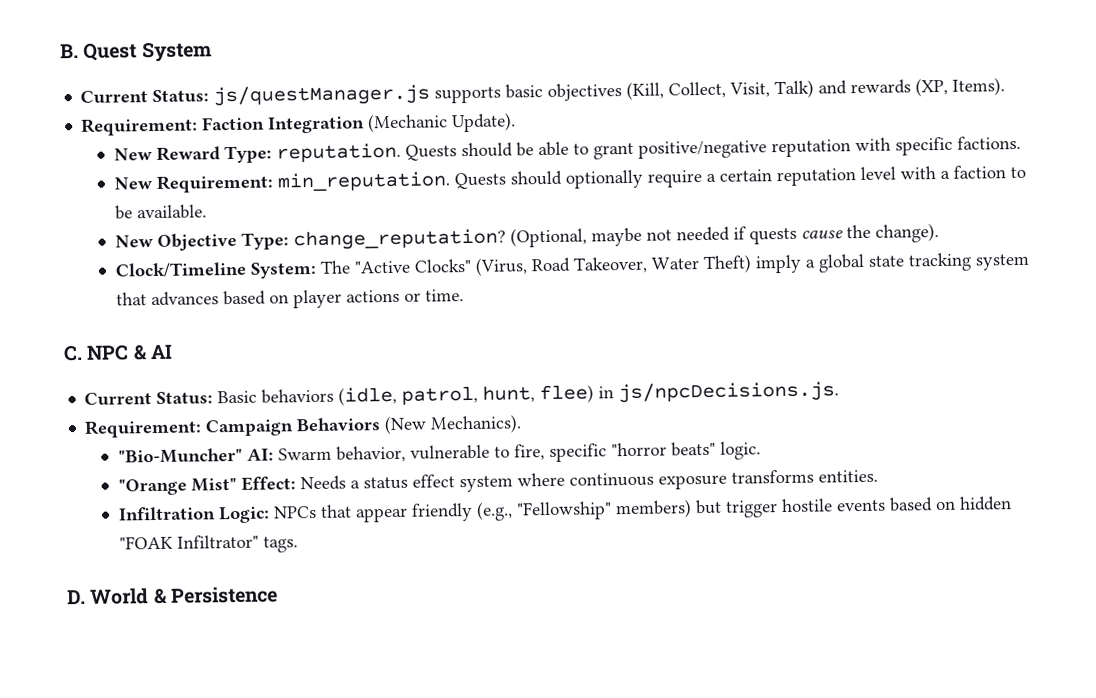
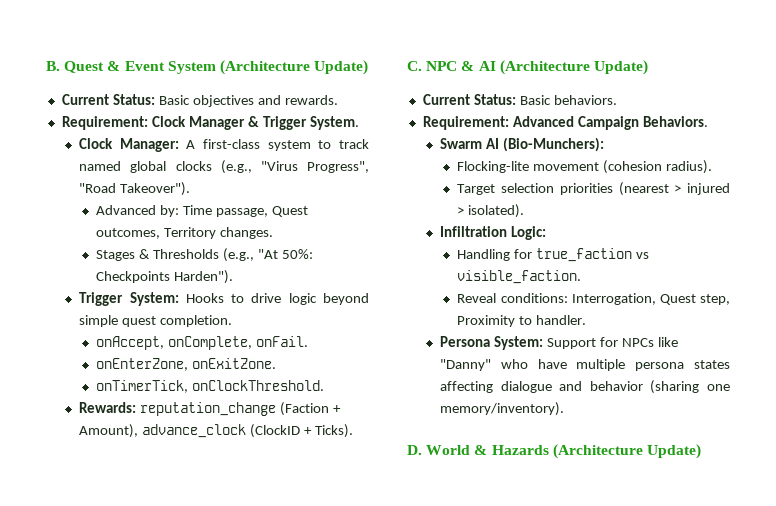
- B. Quest System
- Current Status: js/questManager.js supports basic objectives (Kill, Collect, Visit, Talk) and rewards (XP, Items).
- Requirement: Faction Integration (Mechanic Update).
- New Reward Type: reputation. Quests should be able to grant positive/negative reputation with specific factions.
- New Requirement: min_reputation. Quests should optionally require a certain reputation level with a faction to be available.
- New Objective Type: change_reputation? (Optional, maybe not needed if quests cause the change).
- Clock/Timeline System: The "Active Clocks" (Virus, Road Takeover, Water Theft) imply a global state tracking system that advances based on player actions or time.
+ B. Quest & Event System (Architecture Update)
+ Current Status: Basic objectives and rewards.
+ Requirement: Clock Manager & Trigger System.
+ Clock Manager: A first-class system to track named global clocks (e.g., "Virus Progress", "Road Takeover").
+ Advanced by: Time passage, Quest outcomes, Territory changes.
+ Stages & Thresholds (e.g., "At 50%: Checkpoints Harden").
+ Trigger System: Hooks to drive logic beyond simple quest completion.
+ onAccept, onComplete, onFail.
+ onEnterZone, onExitZone.
+ onTimerTick, onClockThreshold.
+ Rewards: reputation_change (Faction + Amount), advance_clock (ClockID + Ticks).
- C. NPC & AI
- Current Status: Basic behaviors (idle, patrol, hunt, flee) in js/npcDecisions.js.
- Requirement: Campaign Behaviors (New Mechanics).
- "Bio-Muncher" AI: Swarm behavior, vulnerable to fire, specific "horror beats" logic.
- "Orange Mist" Effect: Needs a status effect system where continuous exposure transforms entities.
- Infiltration Logic: NPCs that appear friendly (e.g., "Fellowship" members) but trigger hostile events based on hidden "FOAK Infiltrator" tags.
+ C. NPC & AI (Architecture Update)
+ Current Status: Basic behaviors.
+ Requirement: Advanced Campaign Behaviors.
+ Swarm AI (Bio-Munchers):
+ Flocking-lite movement (cohesion radius).
+ Target selection priorities (nearest > injured > isolated).
+ Infiltration Logic:
+ Handling for true_faction vs visible_faction.
+ Reveal conditions: Interrogation, Quest step, Proximity to handler.
+ Persona System: Support for NPCs like "Danny" who have multiple persona states affecting dialogue and behavior (sharing one memory/inventory).
- D. World & Persistence
+ D. World & Hazards (Architecture Update)

